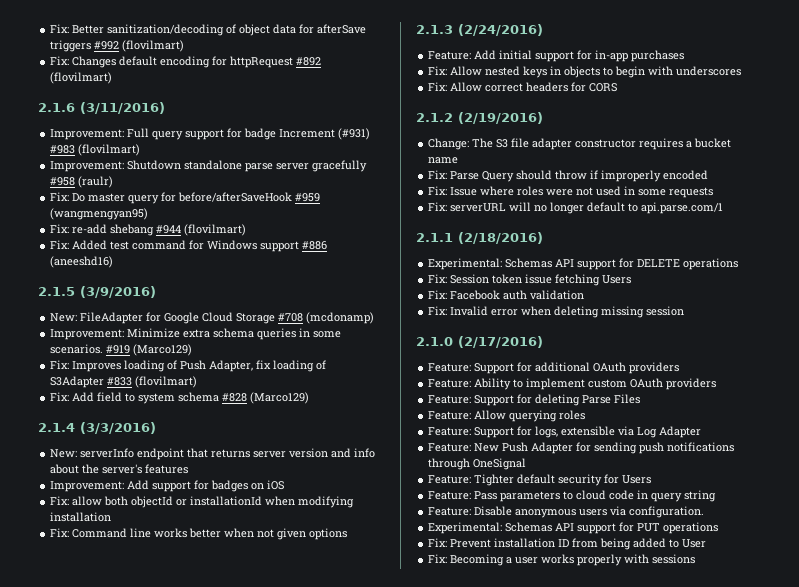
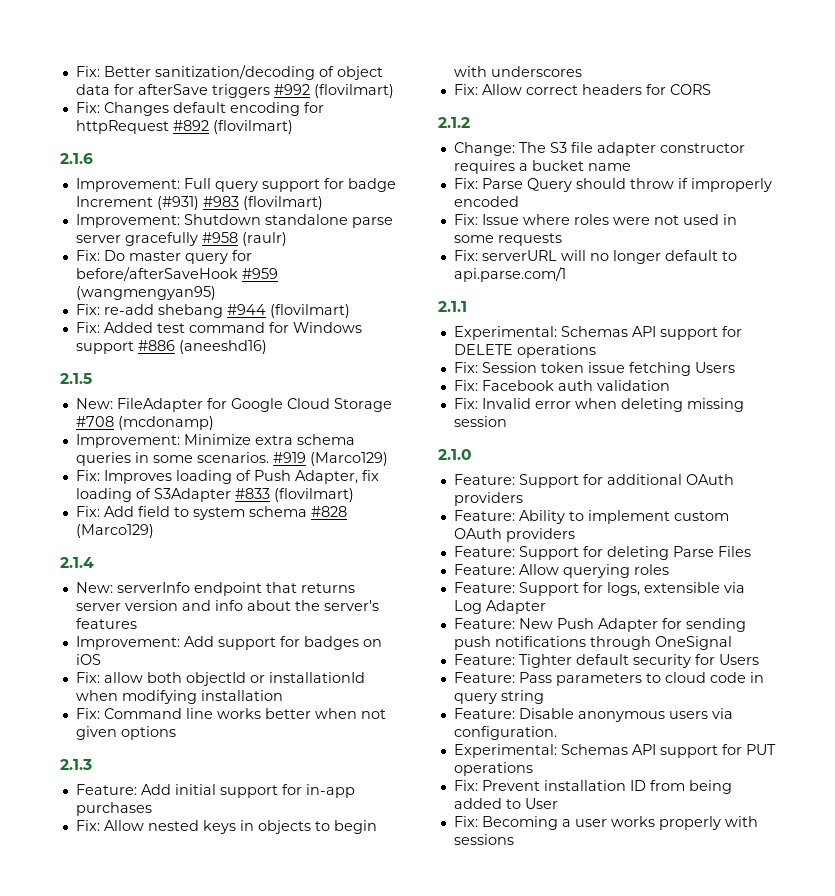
- 2.1.6 (3/11/2016)
+ 2.1.6
- 2.1.5 (3/9/2016)
+ 2.1.5
- 2.1.4 (3/3/2016)
+ 2.1.4
- 2.1.3 (2/24/2016)
+ 2.1.3
- 2.1.2 (2/19/2016)
+ 2.1.2
- 2.1.1 (2/18/2016)
+ 2.1.1
- 2.1.0 (2/17/2016)
+ 2.1.0

